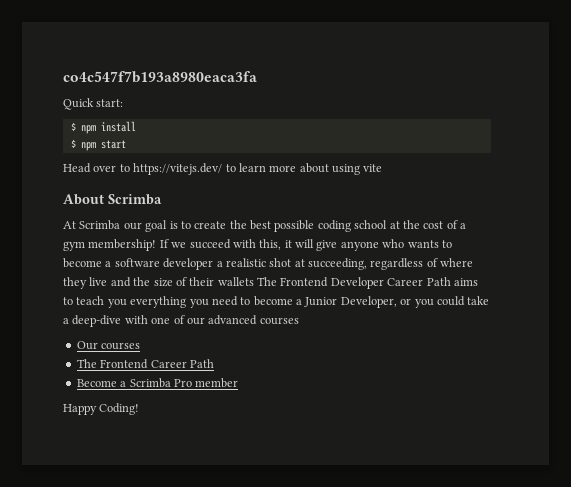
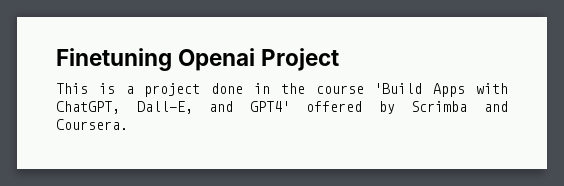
- co4c547f7b193a8980eaca3fa
- Quick start:
- $ npm install
- $ npm start
- Head over to https://vitejs.dev/ to learn more about using vite
- About Scrimba
- At Scrimba our goal is to create the best possible coding school at the cost of a gym membership! If we succeed with this, it will give anyone who wants to become a software developer a realistic shot at succeeding, regardless of where they live and the size of their wallets The Frontend Developer Career Path aims to teach you everything you need to become a Junior Developer, or you could take a deep-dive with one of our advanced courses
- Our courses
- The Frontend Career Path
- Become a Scrimba Pro member
- Happy Coding!
+ Finetuning Openai Project
+ This is a project done in the course 'Build Apps with ChatGPT, Dall-E, and GPT4' offered by Scrimba and Coursera.

